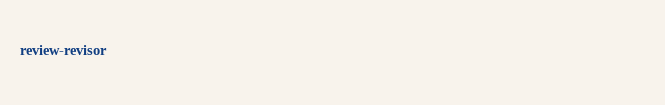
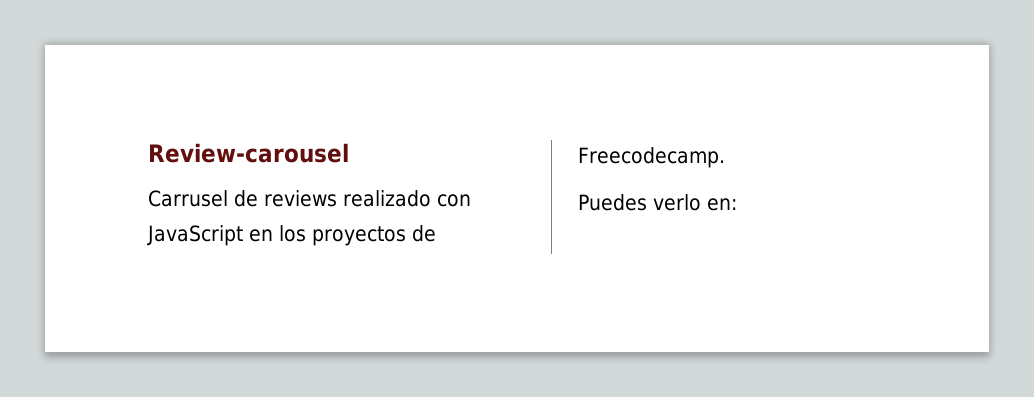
- review-revisor
+ Review-carousel
+ Carrusel de reviews realizado con JavaScript en los proyectos de Freecodecamp.
+ Puedes verlo en:

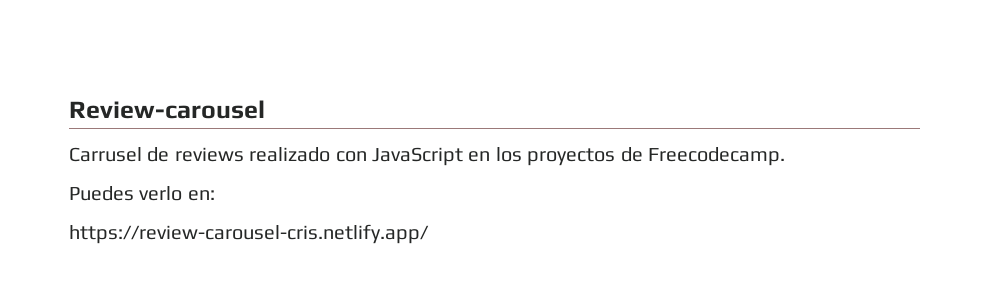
+ https://review-carousel-cris.netlify.app/

